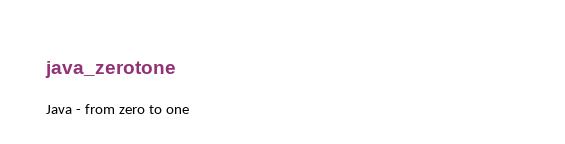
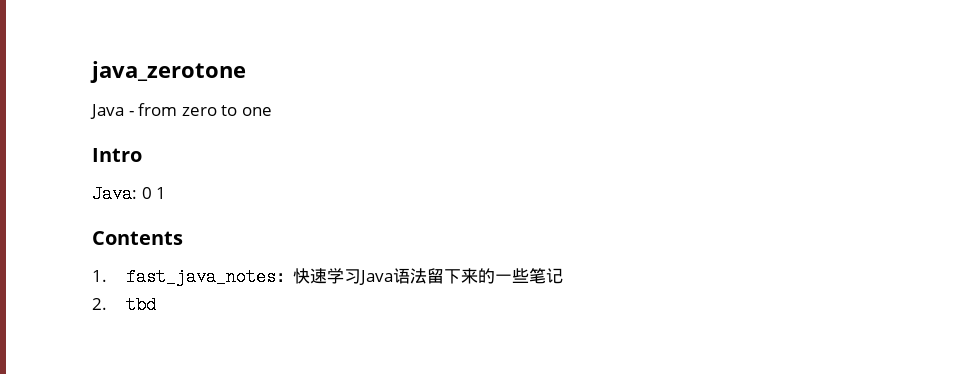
+ Intro
+ Java: 0 1
+ Contents
+ 1. fast_java_notes：快速学习Java语法留下来的一些笔记
+ 2. tbd

